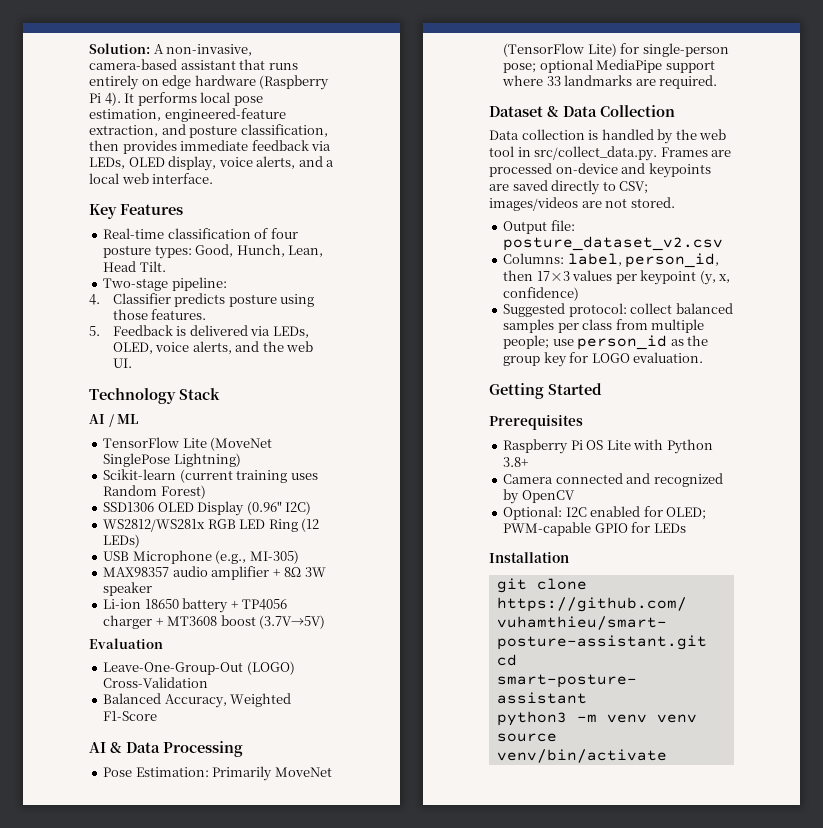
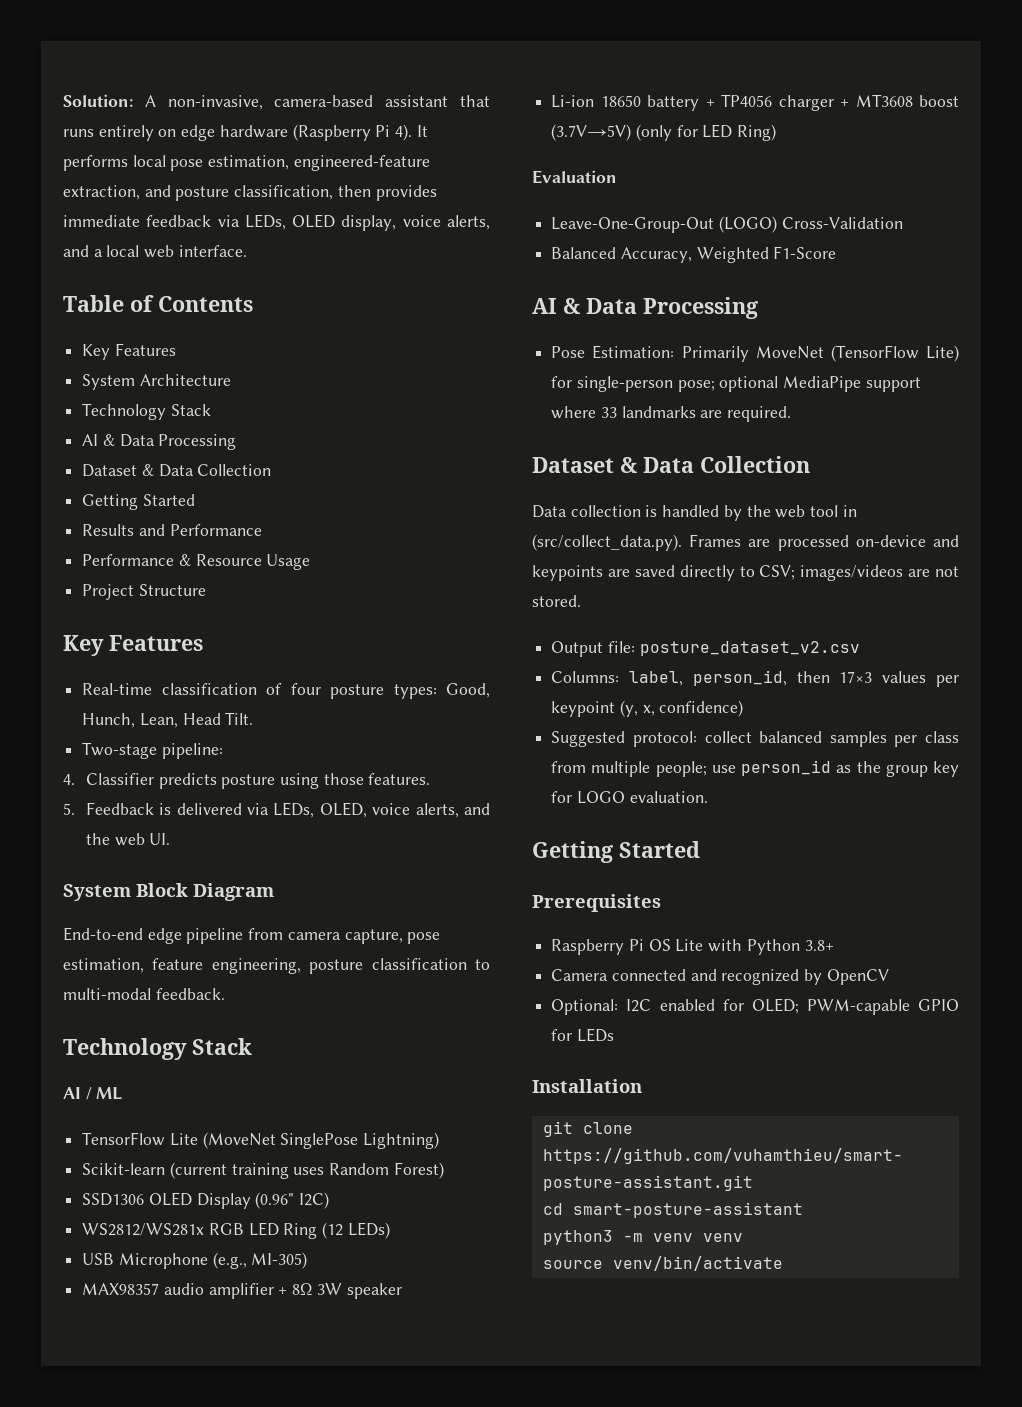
+ Table of Contents
+ Key Features
+ System Architecture
+ Technology Stack
+ AI & Data Processing
+ Dataset & Data Collection
+ Getting Started
+ Results and Performance
+ Performance & Resource Usage
+ Project Structure
+ System Block Diagram
+ End-to-end edge pipeline from camera capture, pose estimation, feature engineering, posture classification to multi-modal feedback.
- Li-ion 18650 battery + TP4056 charger + MT3608 boost (3.7V→5V)
+ Li-ion 18650 battery + TP4056 charger + MT3608 boost (3.7V→5V) (only for LED Ring)
- Data collection is handled by the web tool in src/collect_data.py. Frames are processed on-device and keypoints are saved directly to CSV; images/videos are not stored.
+ Data collection is handled by the web tool in (src/collect_data.py). Frames are processed on-device and keypoints are saved directly to CSV; images/videos are not stored.

